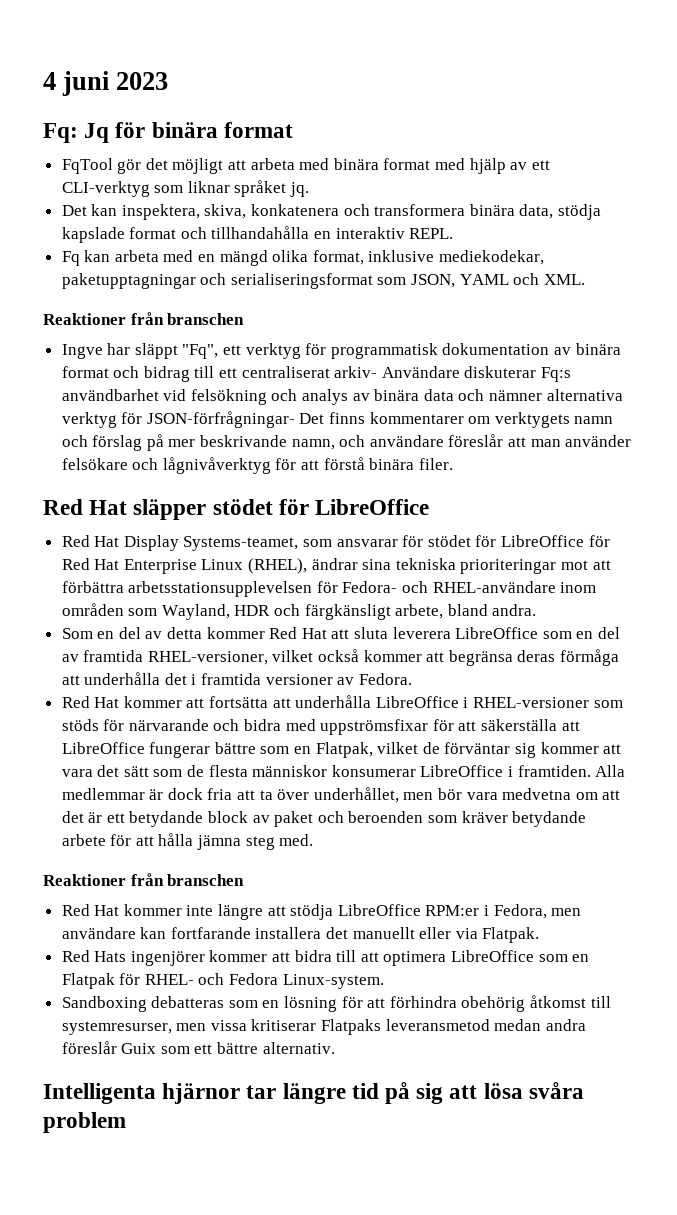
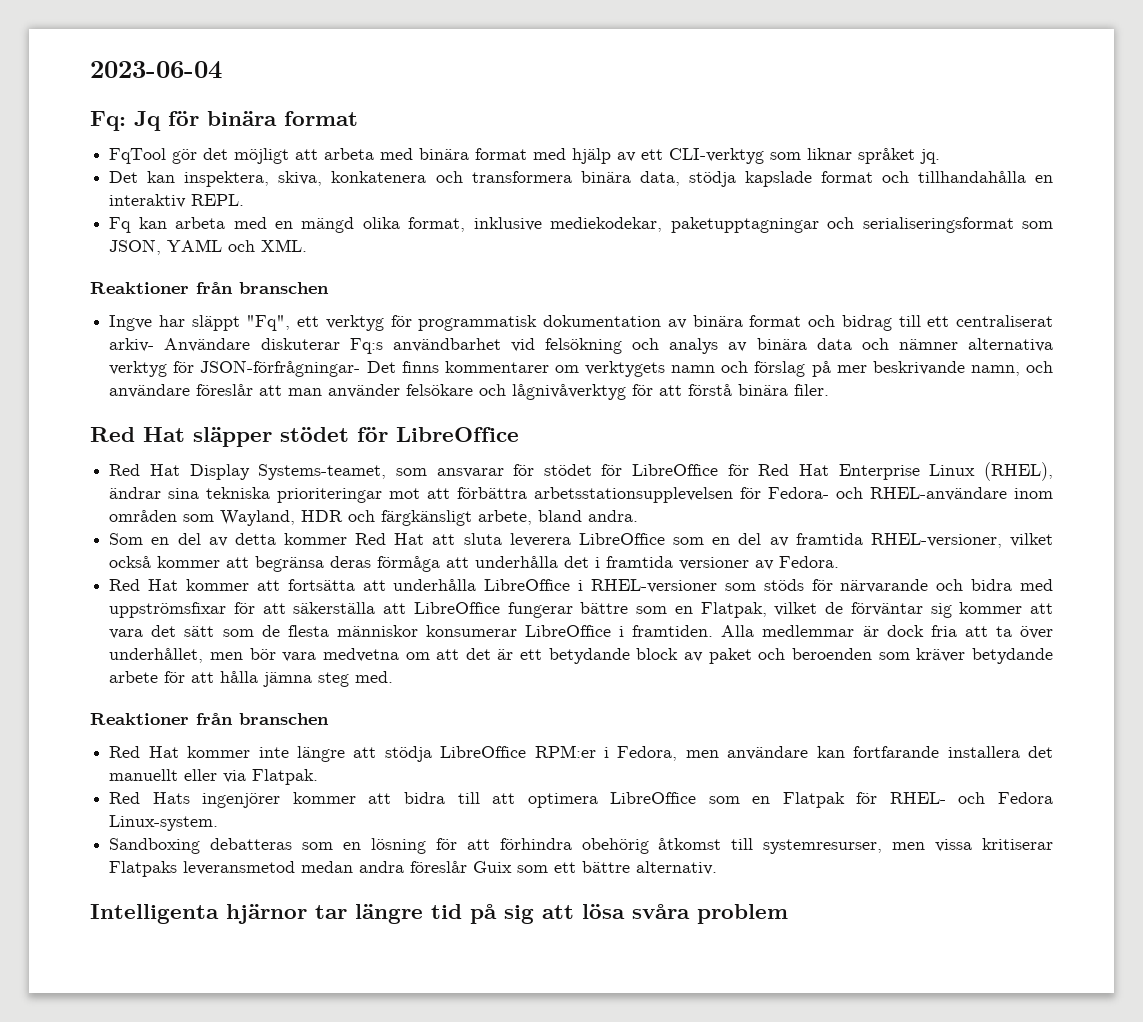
- 4 juni 2023
+ 2023-06-04

